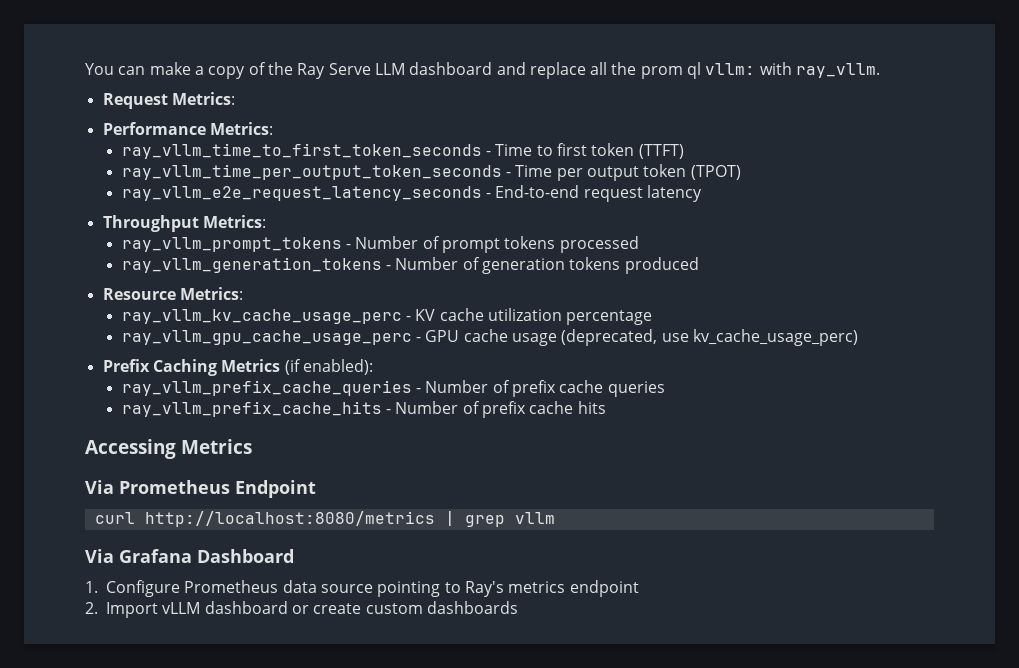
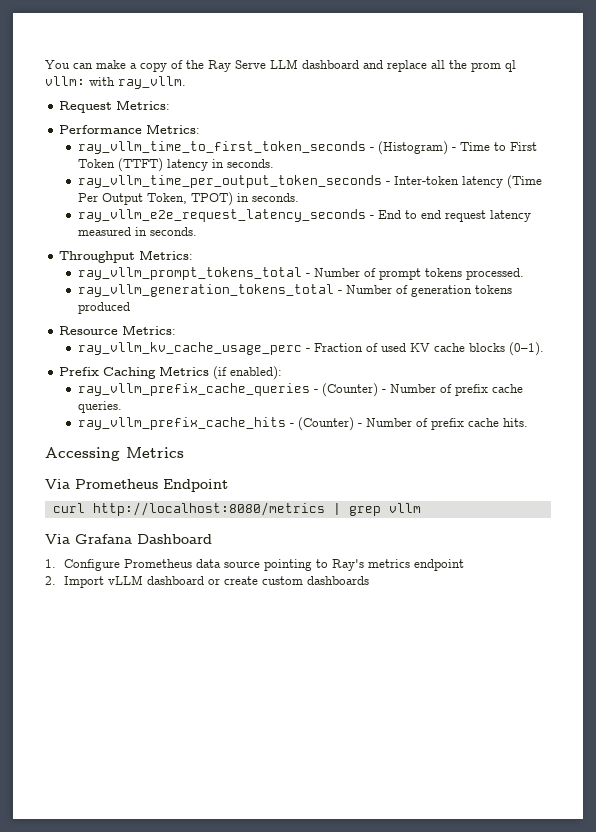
- ray_vllm_time_to_first_token_seconds - Time to first token (TTFT)
- ray_vllm_time_per_output_token_seconds - Time per output token (TPOT)
+ ray_vllm_time_to_first_token_seconds - (Histogram) - Time to First Token (TTFT) latency in seconds.
+ ray_vllm_time_per_output_token_seconds - Inter-token latency (Time Per Output Token, TPOT) in seconds.
- ray_vllm_e2e_request_latency_seconds - End-to-end request latency
+ ray_vllm_e2e_request_latency_seconds - End to end request latency measured in seconds.
- ray_vllm_prompt_tokens - Number of prompt tokens processed
- ray_vllm_generation_tokens - Number of generation tokens produced
+ ray_vllm_prompt_tokens_total - Number of prompt tokens processed.
+ ray_vllm_generation_tokens_total - Number of generation tokens produced
- ray_vllm_kv_cache_usage_perc - KV cache utilization percentage
- ray_vllm_gpu_cache_usage_perc - GPU cache usage (deprecated, use kv_cache_usage_perc)
+ ray_vllm_kv_cache_usage_perc - Fraction of used KV cache blocks (0–1).
- ray_vllm_prefix_cache_queries - Number of prefix cache queries
- ray_vllm_prefix_cache_hits - Number of prefix cache hits
+ ray_vllm_prefix_cache_queries - (Counter) - Number of prefix cache queries.
+ ray_vllm_prefix_cache_hits - (Counter) - Number of prefix cache hits.

